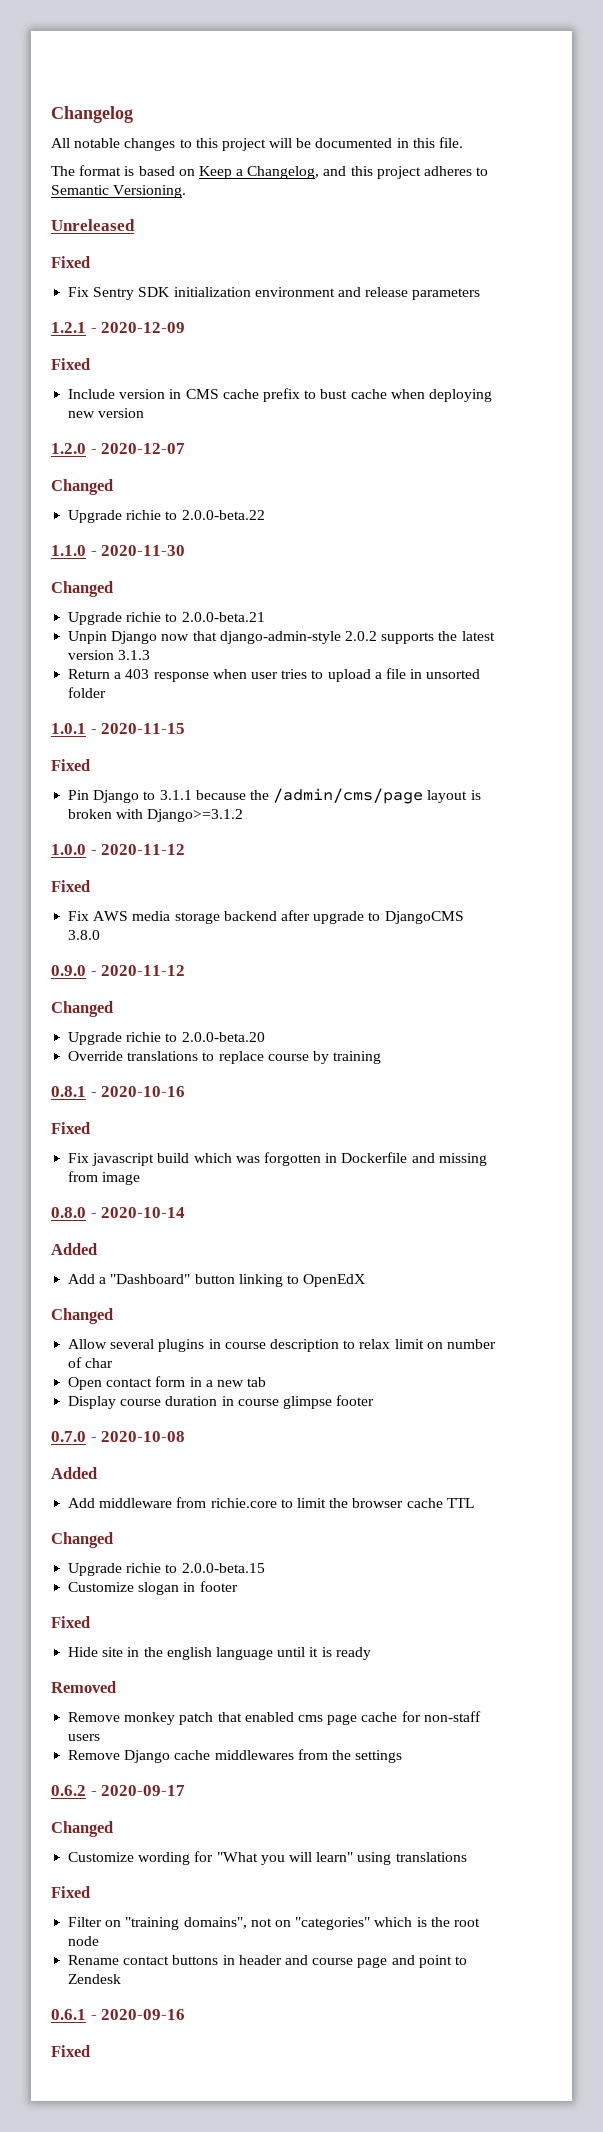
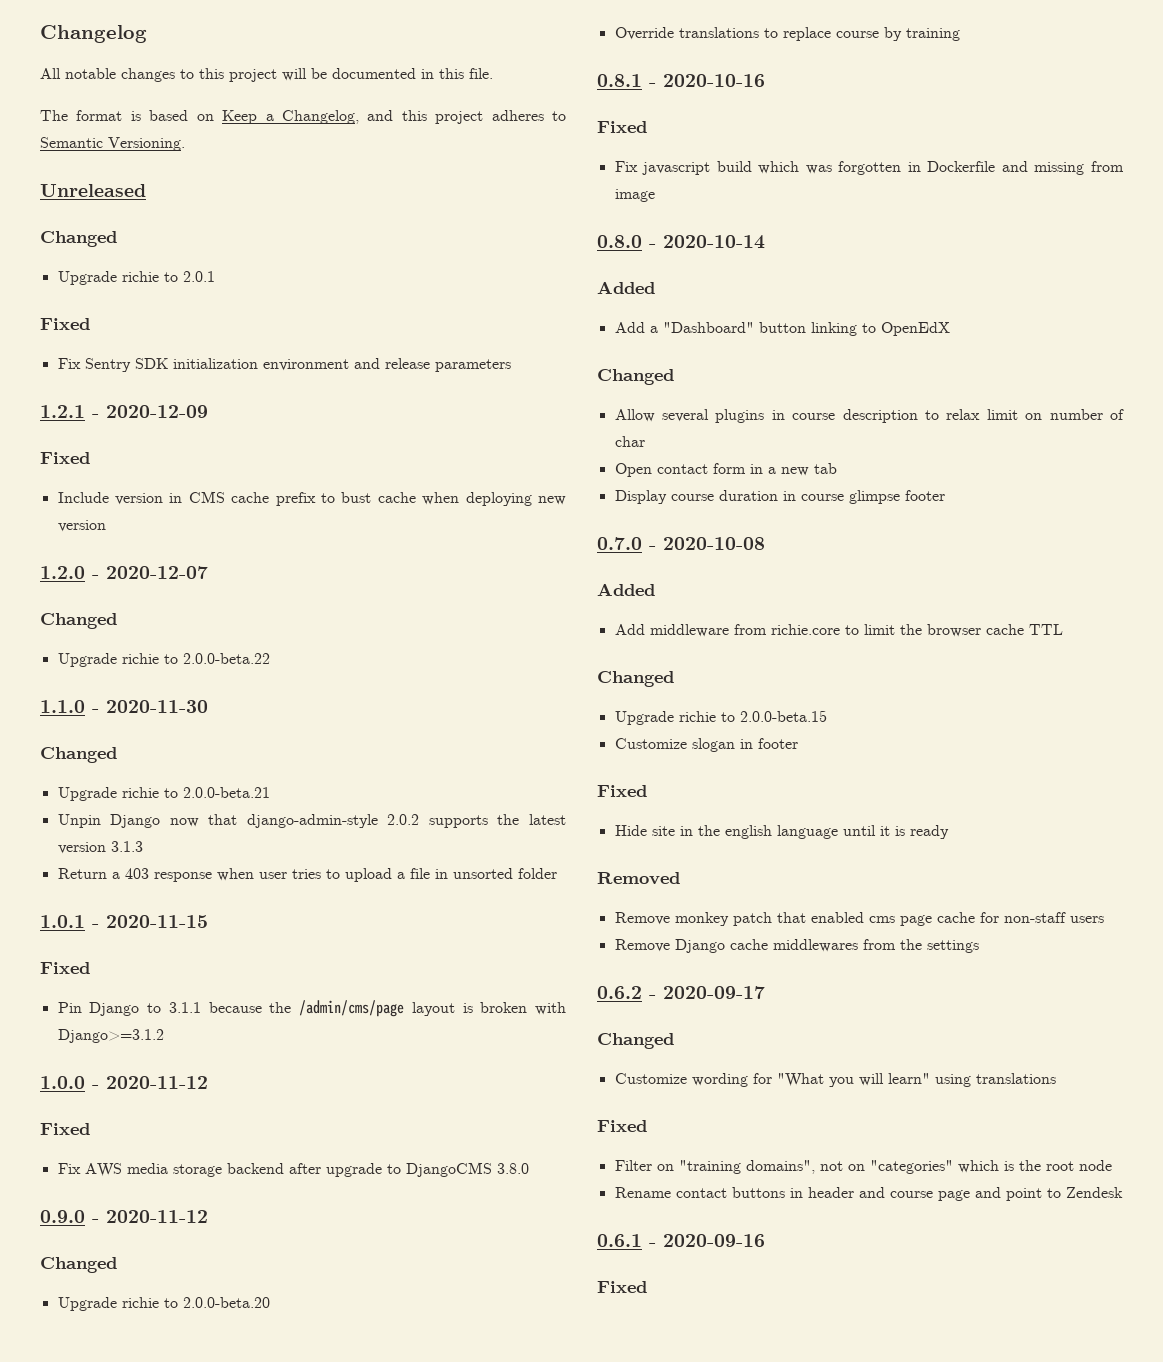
  Unreleased
+ Changed
+ Upgrade richie to 2.0.1

